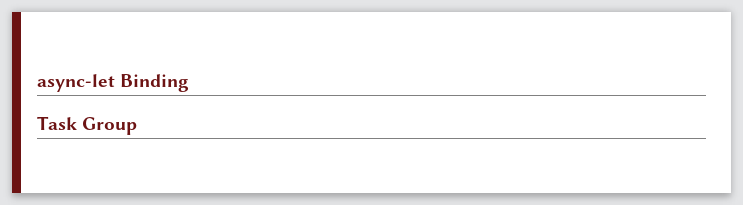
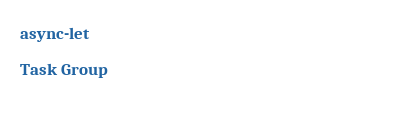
- async-let Binding
+ async-let

